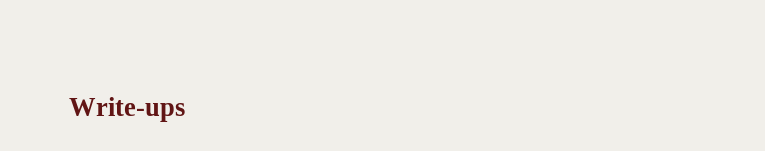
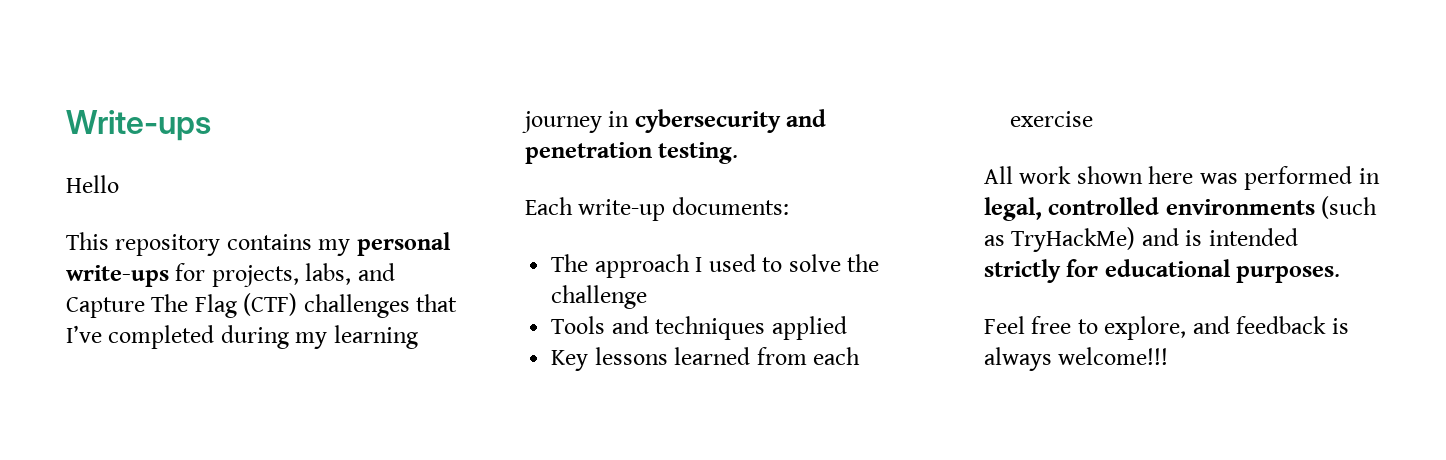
+ Hello
+ This repository contains my personal write-ups for projects, labs, and Capture The Flag (CTF) challenges that I’ve completed during my learning journey in cybersecurity and penetration testing.
+ Each write-up documents:
+ The approach I used to solve the challenge
+ Tools and techniques applied
+ Key lessons learned from each exercise
+ All work shown here was performed in legal, controlled environments (such as TryHackMe) and is intended strictly for educational purposes.
+ Feel free to explore, and feedback is always welcome!!!

